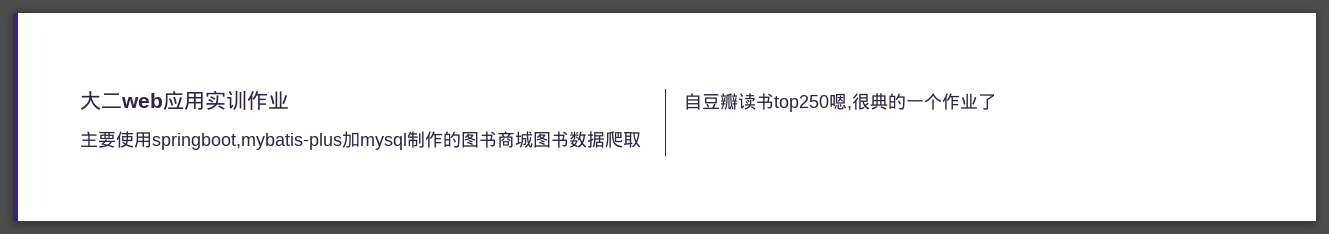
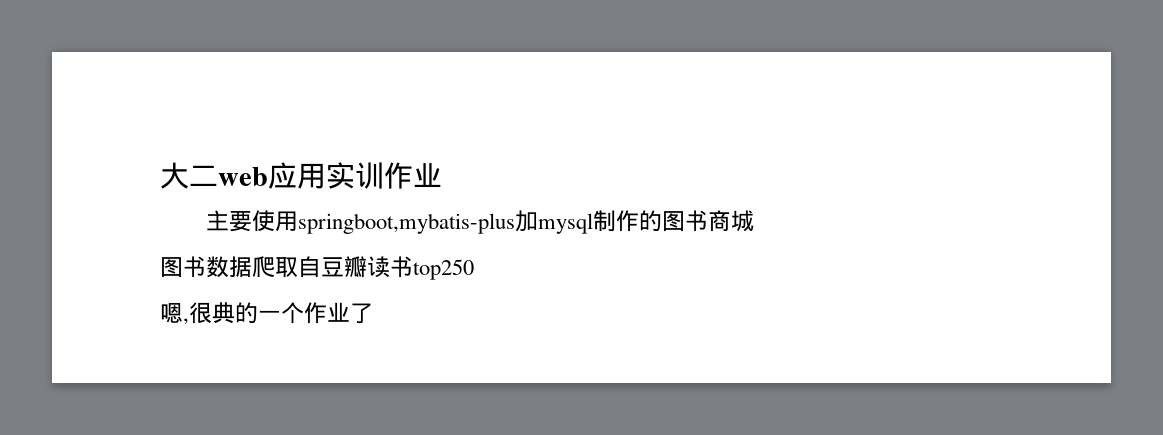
- 主要使用springboot,mybatis-plus加mysql制作的图书商城图书数据爬取自豆瓣读书top250嗯,很典的一个作业了
+ 主要使用springboot,mybatis-plus加mysql制作的图书商城
+ 图书数据爬取自豆瓣读书top250
+ 嗯,很典的一个作业了

